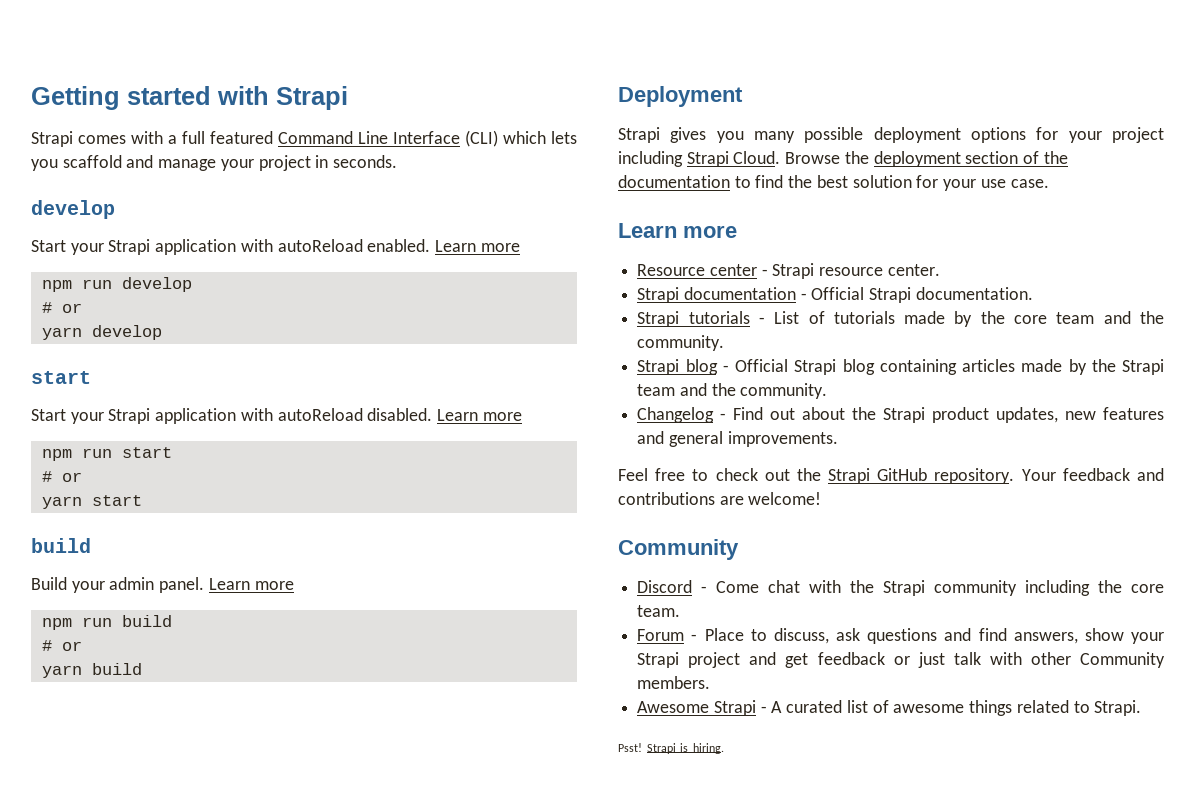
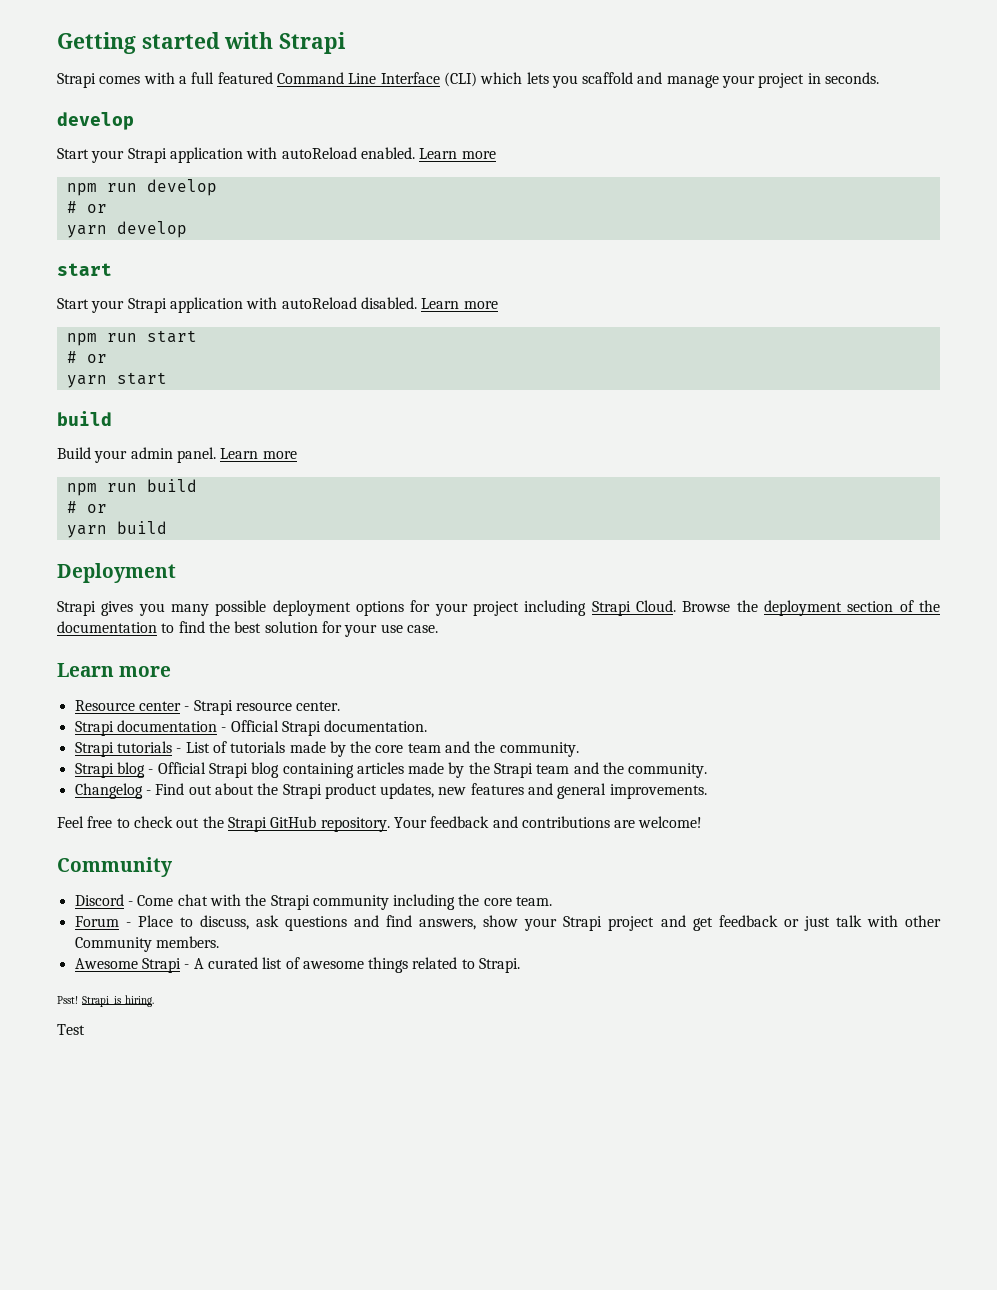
+ Test

